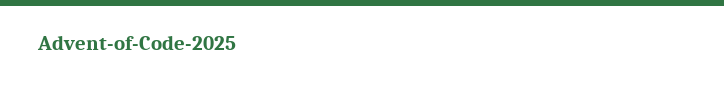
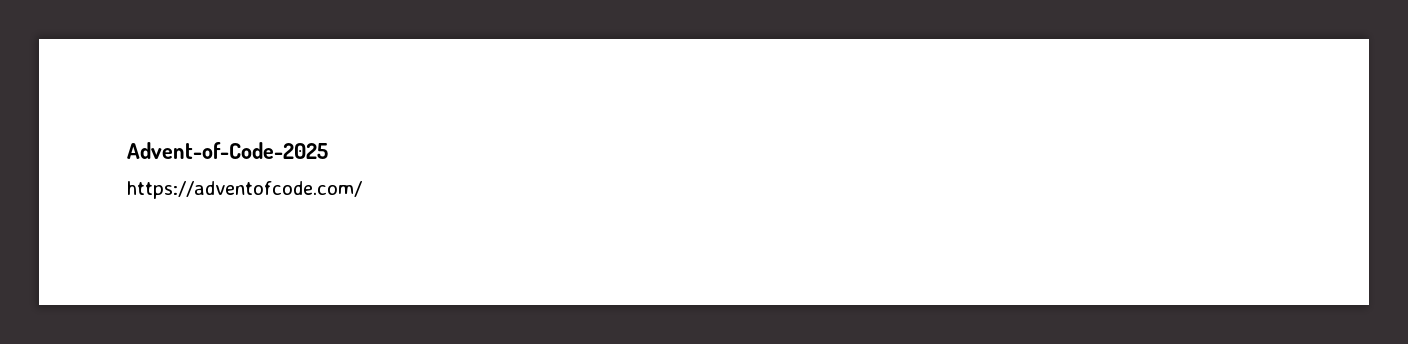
+ https://adventofcode.com/

